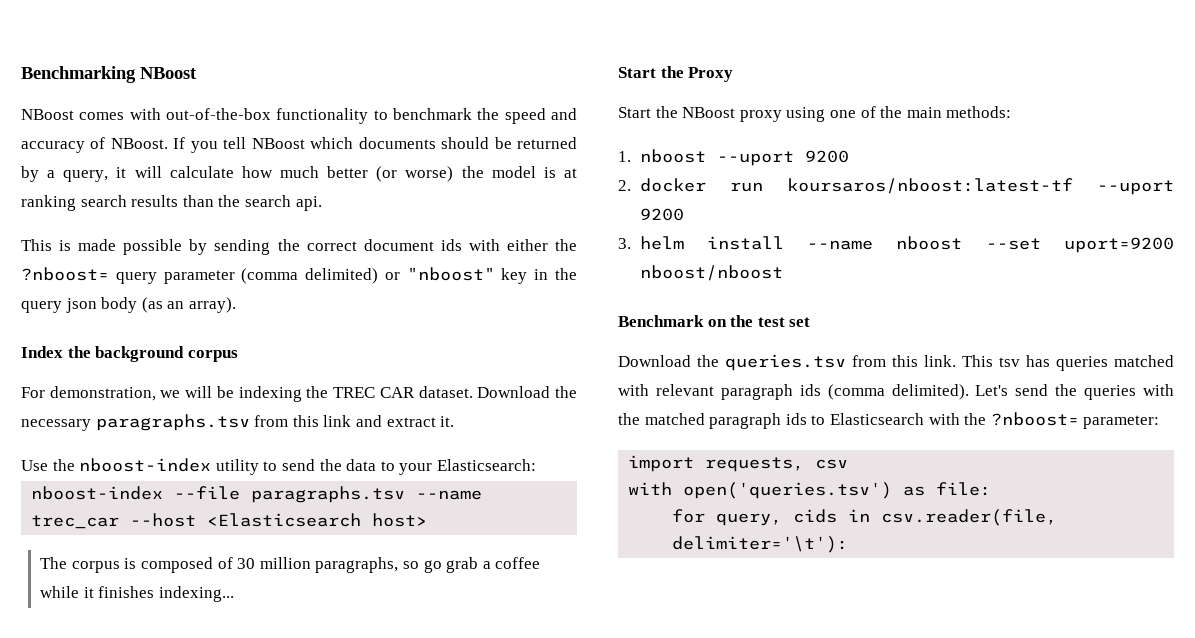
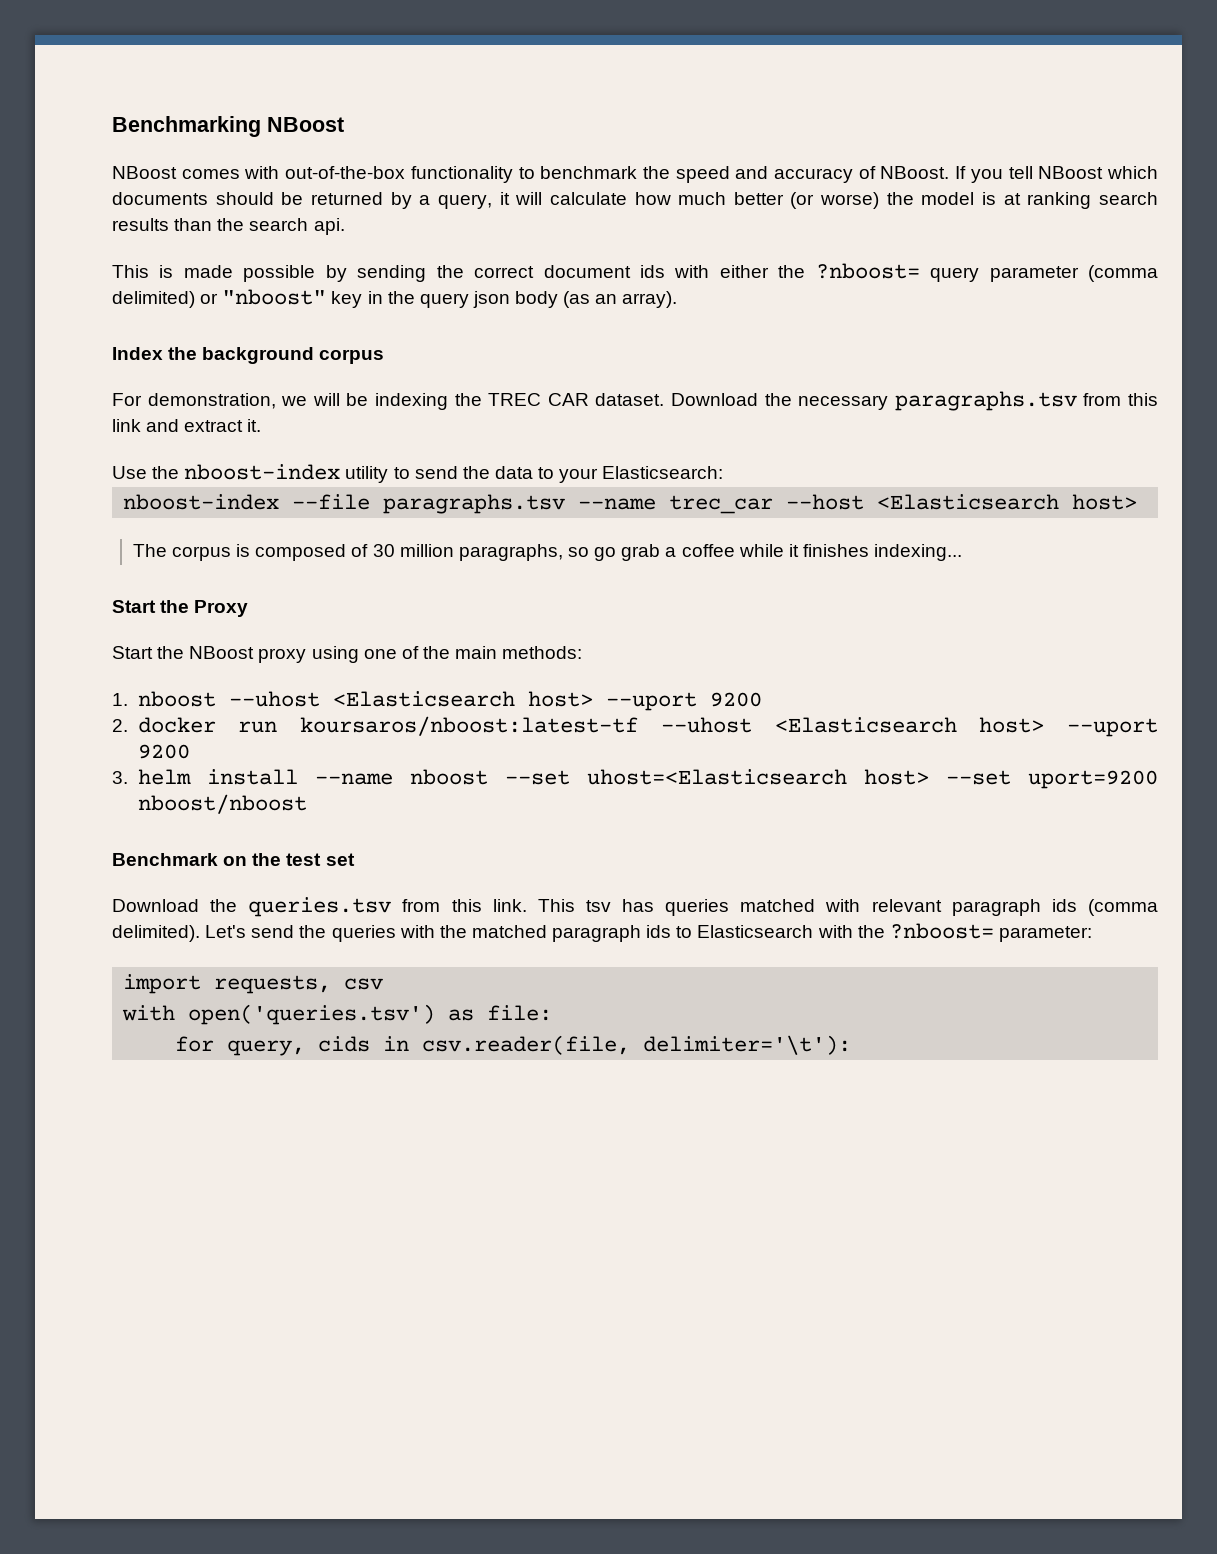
- 1. nboost --uport 9200
+ 1. nboost --uhost <Elasticsearch host> --uport 9200
- 2. docker run koursaros/nboost:latest-tf --uport 9200
+ 2. docker run koursaros/nboost:latest-tf --uhost <Elasticsearch host> --uport 9200
- 3. helm install --name nboost --set uport=9200 nboost/nboost
+ 3. helm install --name nboost --set uhost=<Elasticsearch host> --set uport=9200 nboost/nboost

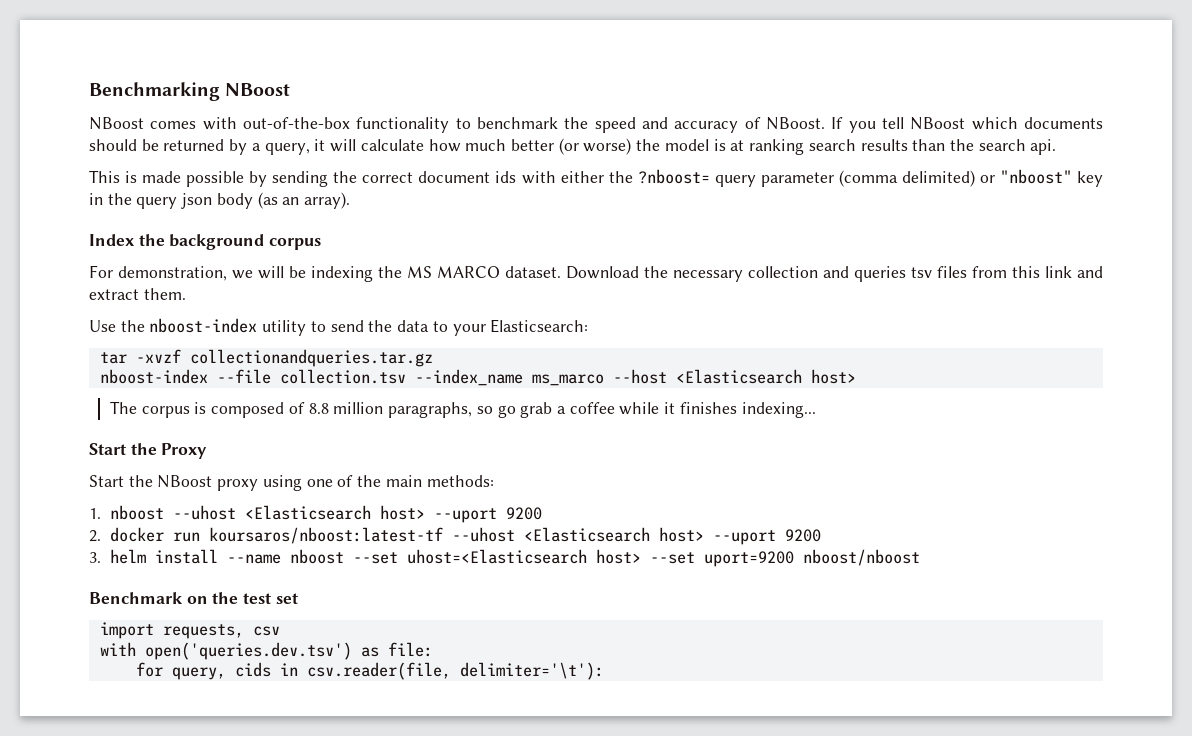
- For demonstration, we will be indexing the TREC CAR dataset.
+ For demonstration, we will be indexing the MS MARCO dataset.
- Download the necessary paragraphs.tsv from this link and extract it.
+ Download the necessary collection and queries tsv files from this link and extract them.
+ tar -xvzf collectionandqueries.tar.gz
- nboost-index --file paragraphs.tsv --name trec_car --host <Elasticsearch host>
+ nboost-index --file collection.tsv --index_name ms_marco --host <Elasticsearch host>
- The corpus is composed of 30 million paragraphs, so go grab a coffee while it finishes indexing...
+ The corpus is composed of 8.8 million paragraphs, so go grab a coffee while it finishes indexing...
- Download the queries.tsv from this link. This tsv has queries matched with relevant paragraph ids (comma delimited). Let's send the queries with the matched paragraph ids to Elasticsearch with the ?nboost= parameter:
- with open('queries.tsv') as file:
+ with open('queries.dev.tsv') as file:

